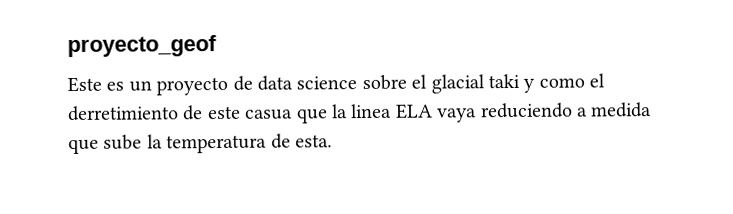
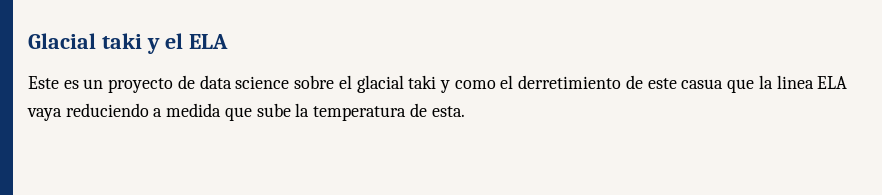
- proyecto_geof
+ Glacial taki y el ELA

